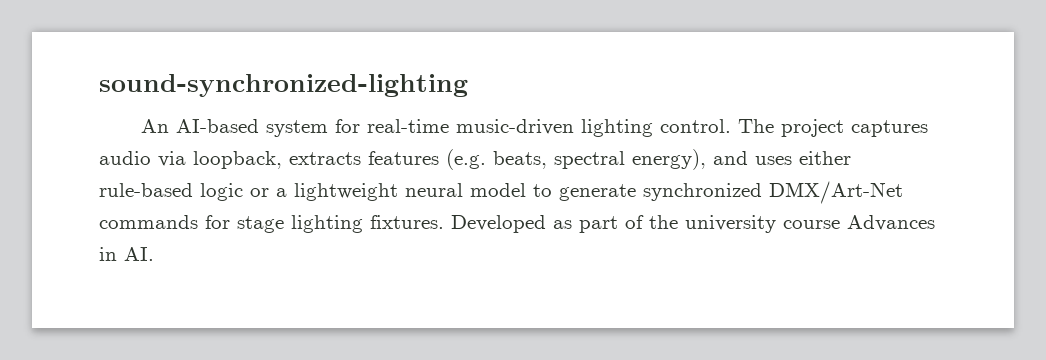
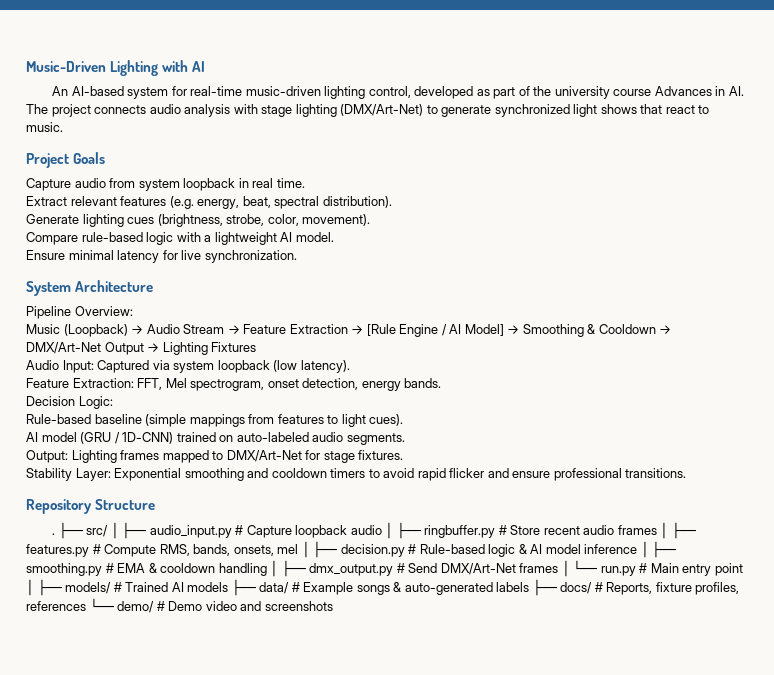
- sound-synchronized-lighting
+ Music-Driven Lighting with AI
- An AI-based system for real-time music-driven lighting control. The project captures audio via loopback, extracts features (e.g. beats, spectral energy), and uses either rule-based logic or a lightweight neural model to generate synchronized DMX/Art-Net commands for stage lighting fixtures. Developed as part of the university course Advances in AI.
+ An AI-based system for real-time music-driven lighting control, developed as part of the university course Advances in AI. The project connects audio analysis with stage lighting (DMX/Art-Net) to generate synchronized light shows that react to music.
+ Project Goals
+ Capture audio from system loopback in real time.
+ Extract relevant features (e.g. energy, beat, spectral distribution).
+ Generate lighting cues (brightness, strobe, color, movement).
+ Compare rule-based logic with a lightweight AI model.
+ Ensure minimal latency for live synchronization.
+ System Architecture
+ Pipeline Overview:
+ Music (Loopback) → Audio Stream → Feature Extraction → [Rule Engine / AI Model] → Smoothing & Cooldown → DMX/Art-Net Output → Lighting Fixtures
+ Audio Input: Captured via system loopback (low latency).
+ Feature Extraction: FFT, Mel spectrogram, onset detection, energy bands.
+ Decision Logic:
+ Rule-based baseline (simple mappings from features to light cues).
+ AI model (GRU / 1D-CNN) trained on auto-labeled audio segments.
+ Output: Lighting frames mapped to DMX/Art-Net for stage fixtures.
+ Stability Layer: Exponential smoothing and cooldown timers to avoid rapid flicker and ensure professional transitions.
+ Repository Structure
+ . ├── src/ │ ├── audio_input.py # Capture loopback audio │ ├── ringbuffer.py # Store recent audio frames │ ├── features.py # Compute RMS, bands, onsets, mel │ ├── decision.py # Rule-based logic & AI model inference │ ├── smoothing.py # EMA & cooldown handling │ ├── dmx_output.py # Send DMX/Art-Net frames │ └── run.py # Main entry point │ ├── models/ # Trained AI models ├── data/ # Example songs & auto-generated labels ├── docs/ # Reports, fixture profiles, references └── demo/ # Demo video and screenshots

